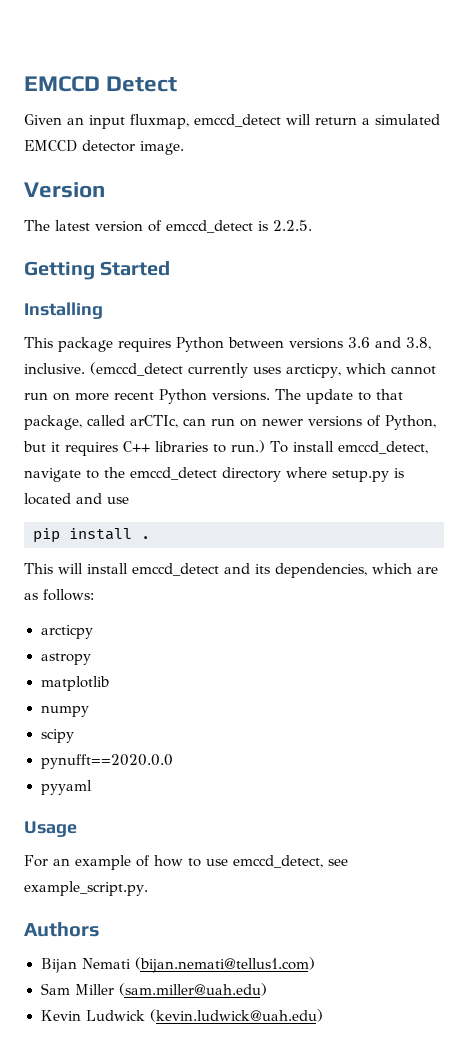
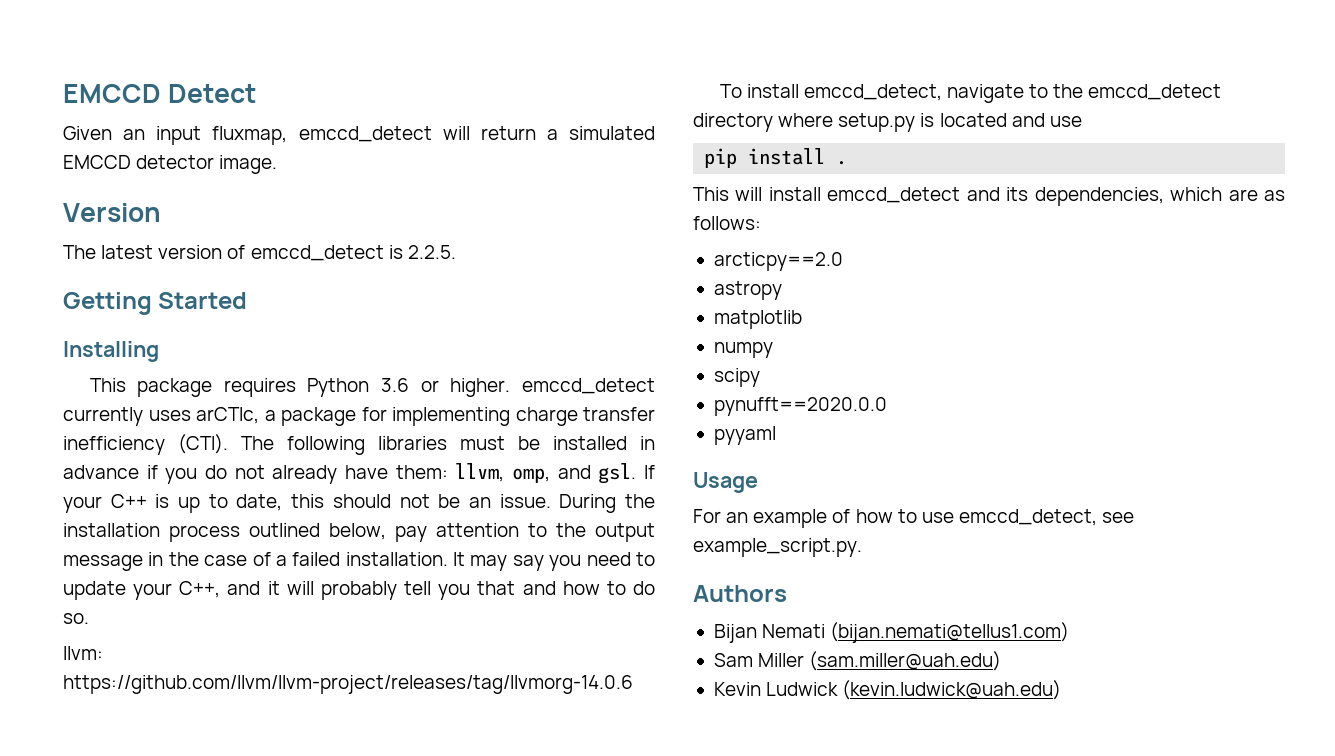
- This package requires Python between versions 3.6 and 3.8, inclusive. (emccd_detect currently uses arcticpy, which cannot run on more recent Python versions. The update to that package, called arCTIc, can run on newer versions of Python, but it requires C++ libraries to run.) To install emccd_detect, navigate to the emccd_detect directory where setup.py is located and use
+ This package requires Python 3.6 or higher. emccd_detect currently uses arCTIc, a package for implementing charge transfer inefficiency (CTI). The following libraries must be installed in advance if you do not already have them: llvm, omp, and gsl. If your C++ is up to date, this should not be an issue. During the installation process outlined below, pay attention to the output message in the case of a failed installation. It may say you need to update your C++, and it will probably tell you that and how to do so.
+ llvm: https://github.com/llvm/llvm-project/releases/tag/llvmorg-14.0.6
+ To install emccd_detect, navigate to the emccd_detect directory where setup.py is located and use
- arcticpy
+ arcticpy==2.0

